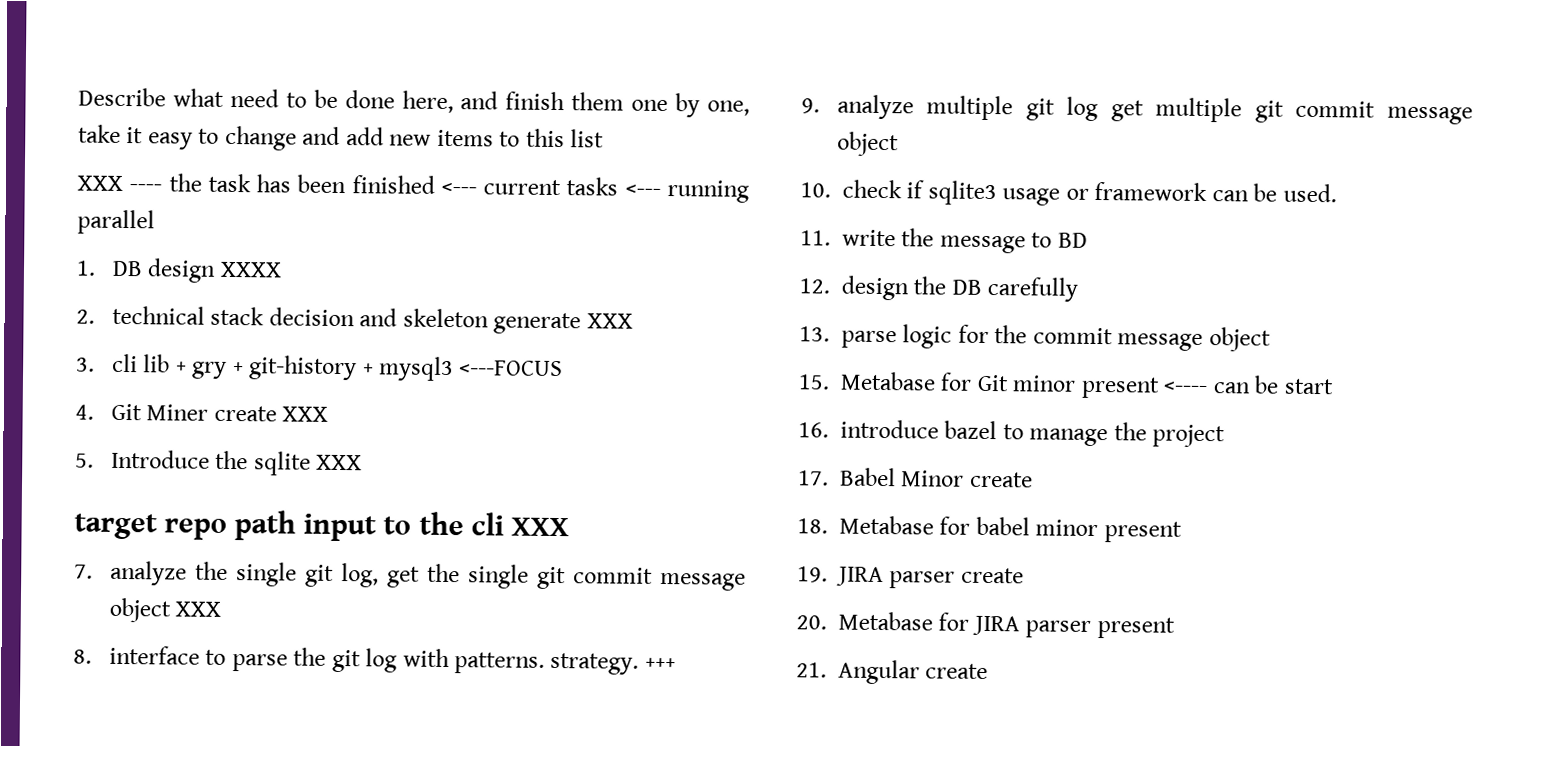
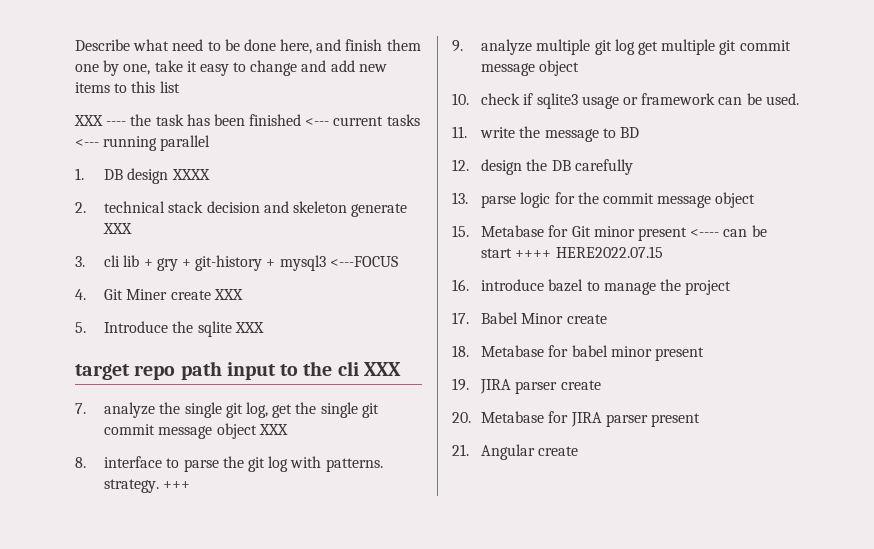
- 15. Metabase for Git minor present <---- can be start
+ 15. Metabase for Git minor present <---- can be start ++++ HERE2022.07.15

